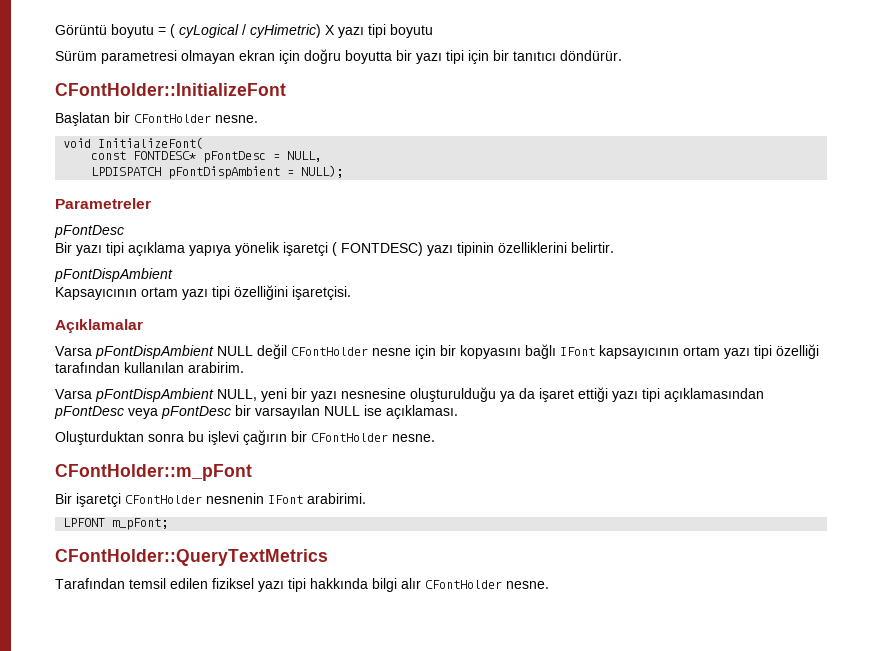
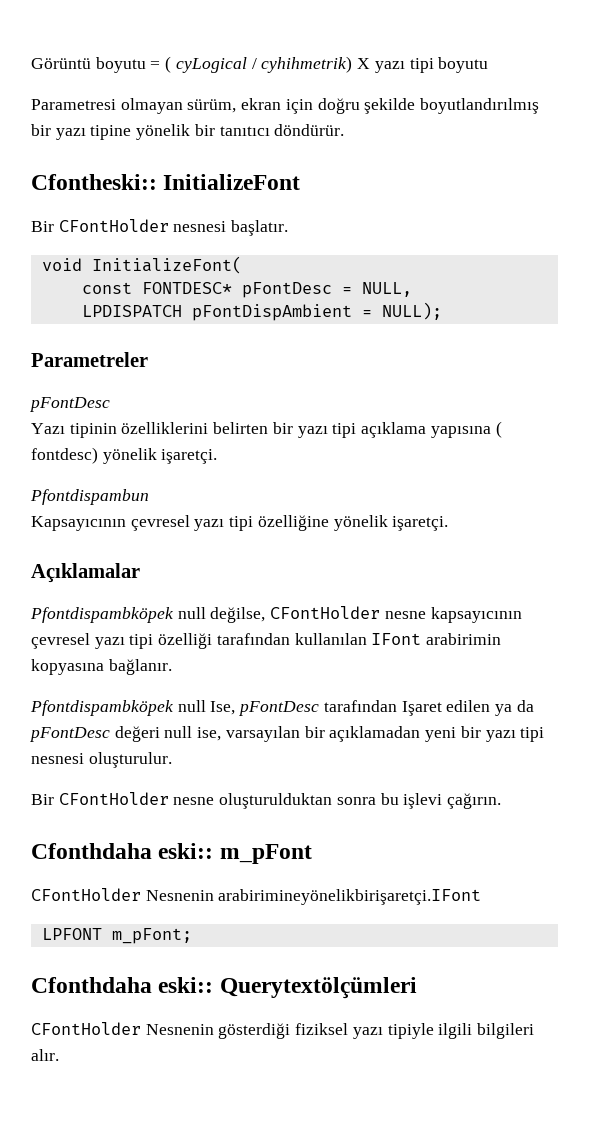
- Görüntü boyutu = ( cyLogical / cyHimetric) X yazı tipi boyutu
+ Görüntü boyutu = ( cyLogical / cyhihmetrik) X yazı tipi boyutu
- Sürüm parametresi olmayan ekran için doğru boyutta bir yazı tipi için bir tanıtıcı döndürür.
- CFontHolder::InitializeFont
- Başlatan bir CFontHolder nesne.
+ Parametresi olmayan sürüm, ekran için doğru şekilde boyutlandırılmış bir yazı tipine yönelik bir tanıtıcı döndürür.
+ Cfontheski:: InitializeFont
+ Bir CFontHolder nesnesi başlatır.
- Bir yazı tipi açıklama yapıya yönelik işaretçi ( FONTDESC) yazı tipinin özelliklerini belirtir.
- pFontDispAmbient
+ Yazı tipinin özelliklerini belirten bir yazı tipi açıklama yapısına ( fontdesc) yönelik işaretçi.
+ Pfontdispambun
- Kapsayıcının ortam yazı tipi özelliğini işaretçisi.
+ Kapsayıcının çevresel yazı tipi özelliğine yönelik işaretçi.
  Açıklamalar
- Varsa pFontDispAmbient NULL değil CFontHolder nesne için bir kopyasını bağlı IFont kapsayıcının ortam yazı tipi özelliği tarafından kullanılan arabirim.
- Varsa pFontDispAmbient NULL, yeni bir yazı nesnesine oluşturulduğu ya da işaret ettiği yazı tipi açıklamasından pFontDesc veya pFontDesc bir varsayılan NULL ise açıklaması.
- Oluşturduktan sonra bu işlevi çağırın bir CFontHolder nesne.
- CFontHolder::m_pFont
- Bir işaretçi CFontHolder nesnenin IFont arabirimi.
+ Pfontdispambköpek null değilse, CFontHolder nesne kapsayıcının çevresel yazı tipi özelliği tarafından kullanılan IFont arabirimin kopyasına bağlanır.
+ Pfontdispambköpek null Ise, pFontDesc tarafından Işaret edilen ya da pFontDesc değeri null ise, varsayılan bir açıklamadan yeni bir yazı tipi nesnesi oluşturulur.
+ Bir CFontHolder nesne oluşturulduktan sonra bu işlevi çağırın.
+ Cfonthdaha eski:: m_pFont
+ CFontHolder Nesnenin arabirimineyönelikbirişaretçi.IFont
  LPFONT m_pFont;
- CFontHolder::QueryTextMetrics
- Tarafından temsil edilen fiziksel yazı tipi hakkında bilgi alır CFontHolder nesne.
+ Cfonthdaha eski:: Querytextölçümleri
+ CFontHolder Nesnenin gösterdiği fiziksel yazı tipiyle ilgili bilgileri alır.

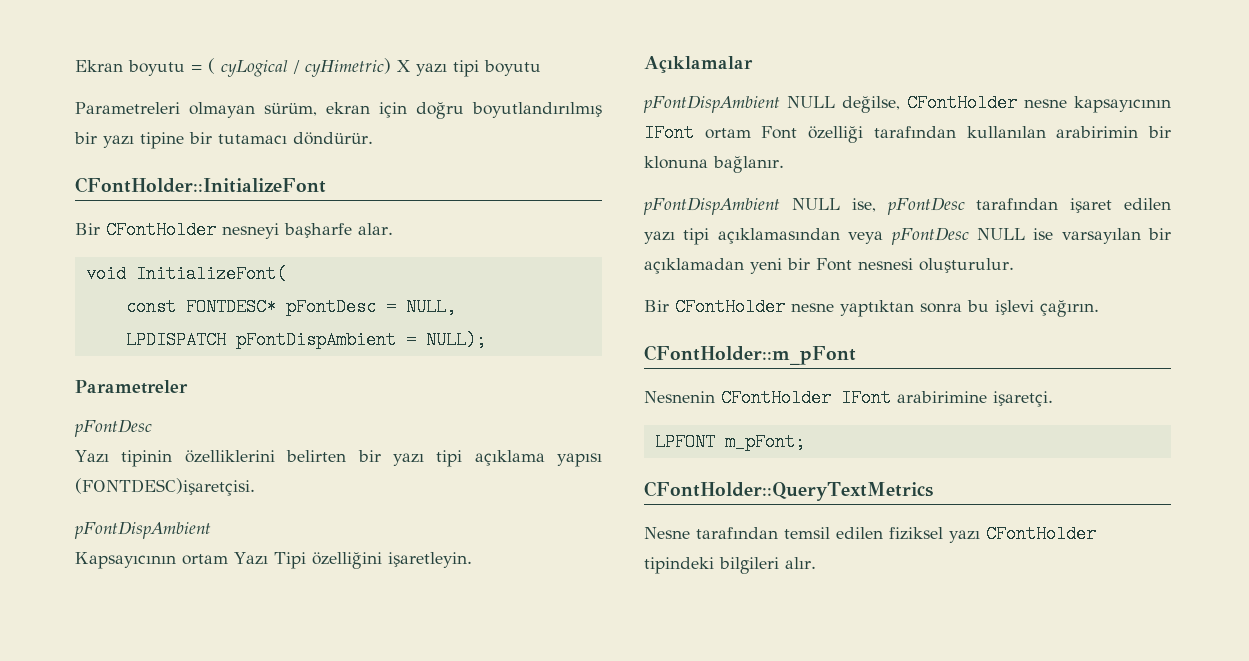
- Görüntü boyutu = ( cyLogical / cyhihmetrik) X yazı tipi boyutu
+ Ekran boyutu = ( cyLogical / cyHimetric) X yazı tipi boyutu
- Parametresi olmayan sürüm, ekran için doğru şekilde boyutlandırılmış bir yazı tipine yönelik bir tanıtıcı döndürür.
+ Parametreleri olmayan sürüm, ekran için doğru boyutlandırılmış bir yazı tipine bir tutamacı döndürür.
- Cfontheski:: InitializeFont
- Bir CFontHolder nesnesi başlatır.
+ CFontHolder::InitializeFont
+ Bir CFontHolder nesneyi başharfe alar.
- Yazı tipinin özelliklerini belirten bir yazı tipi açıklama yapısına ( fontdesc) yönelik işaretçi.
- Pfontdispambun
- Kapsayıcının çevresel yazı tipi özelliğine yönelik işaretçi.
+ Yazı tipinin özelliklerini belirten bir yazı tipi açıklama yapısı (FONTDESC)işaretçisi.
+ pFontDispAmbient
+ Kapsayıcının ortam Yazı Tipi özelliğini işaretleyin.
- Pfontdispambköpek null değilse, CFontHolder nesne kapsayıcının çevresel yazı tipi özelliği tarafından kullanılan IFont arabirimin kopyasına bağlanır.
- Pfontdispambköpek null Ise, pFontDesc tarafından Işaret edilen ya da pFontDesc değeri null ise, varsayılan bir açıklamadan yeni bir yazı tipi nesnesi oluşturulur.
+ pFontDispAmbient NULL değilse, CFontHolder nesne kapsayıcının IFont ortam Font özelliği tarafından kullanılan arabirimin bir klonuna bağlanır.
+ pFontDispAmbient NULL ise, pFontDesc tarafından işaret edilen yazı tipi açıklamasından veya pFontDesc NULL ise varsayılan bir açıklamadan yeni bir Font nesnesi oluşturulur.
- Bir CFontHolder nesne oluşturulduktan sonra bu işlevi çağırın.
+ Bir CFontHolder nesne yaptıktan sonra bu işlevi çağırın.
- Cfonthdaha eski:: m_pFont
- CFontHolder Nesnenin arabirimineyönelikbirişaretçi.IFont
+ CFontHolder::m_pFont
+ Nesnenin CFontHolder IFont arabirimine işaretçi.
  LPFONT m_pFont;
- Cfonthdaha eski:: Querytextölçümleri
- CFontHolder Nesnenin gösterdiği fiziksel yazı tipiyle ilgili bilgileri alır.
+ CFontHolder::QueryTextMetrics
+ Nesne tarafından temsil edilen fiziksel yazı CFontHolder tipindeki bilgileri alır.

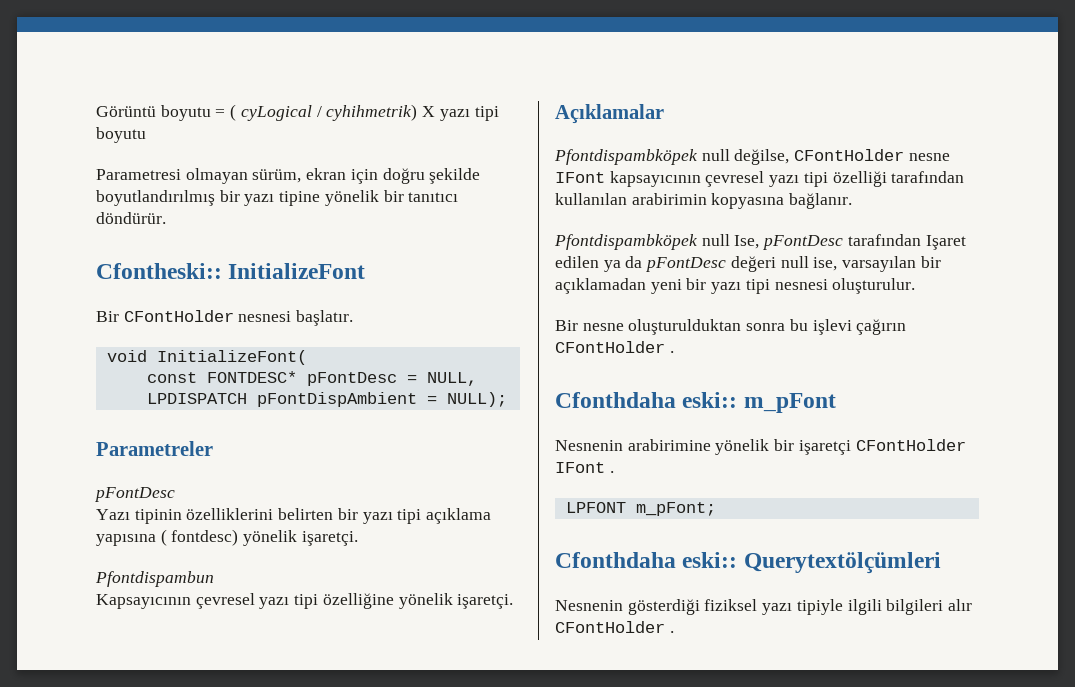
- Ekran boyutu = ( cyLogical / cyHimetric) X yazı tipi boyutu
+ Görüntü boyutu = ( cyLogical / cyhihmetrik) X yazı tipi boyutu
- Parametreleri olmayan sürüm, ekran için doğru boyutlandırılmış bir yazı tipine bir tutamacı döndürür.
+ Parametresi olmayan sürüm, ekran için doğru şekilde boyutlandırılmış bir yazı tipine yönelik bir tanıtıcı döndürür.
- CFontHolder::InitializeFont
- Bir CFontHolder nesneyi başharfe alar.
+ Cfontheski:: InitializeFont
+ Bir CFontHolder nesnesi başlatır.
- Yazı tipinin özelliklerini belirten bir yazı tipi açıklama yapısı (FONTDESC)işaretçisi.
- pFontDispAmbient
- Kapsayıcının ortam Yazı Tipi özelliğini işaretleyin.
+ Yazı tipinin özelliklerini belirten bir yazı tipi açıklama yapısına ( fontdesc) yönelik işaretçi.
+ Pfontdispambun
+ Kapsayıcının çevresel yazı tipi özelliğine yönelik işaretçi.
- pFontDispAmbient NULL değilse, CFontHolder nesne kapsayıcının IFont ortam Font özelliği tarafından kullanılan arabirimin bir klonuna bağlanır.
+ Pfontdispambköpek null değilse, CFontHolder nesne IFont kapsayıcının çevresel yazı tipi özelliği tarafından kullanılan arabirimin kopyasına bağlanır.
- pFontDispAmbient NULL ise, pFontDesc tarafından işaret edilen yazı tipi açıklamasından veya pFontDesc NULL ise varsayılan bir açıklamadan yeni bir Font nesnesi oluşturulur.
+ Pfontdispambköpek null Ise, pFontDesc tarafından Işaret edilen ya da pFontDesc değeri null ise, varsayılan bir açıklamadan yeni bir yazı tipi nesnesi oluşturulur.
- Bir CFontHolder nesne yaptıktan sonra bu işlevi çağırın.
- CFontHolder::m_pFont
- Nesnenin CFontHolder IFont arabirimine işaretçi.
+ Bir nesne oluşturulduktan sonra bu işlevi çağırın CFontHolder .
+ Cfonthdaha eski:: m_pFont
+ Nesnenin arabirimine yönelik bir işaretçi CFontHolder IFont .
  LPFONT m_pFont;
- CFontHolder::QueryTextMetrics
- Nesne tarafından temsil edilen fiziksel yazı CFontHolder tipindeki bilgileri alır.
+ Cfonthdaha eski:: Querytextölçümleri
+ Nesnenin gösterdiği fiziksel yazı tipiyle ilgili bilgileri alır CFontHolder .

